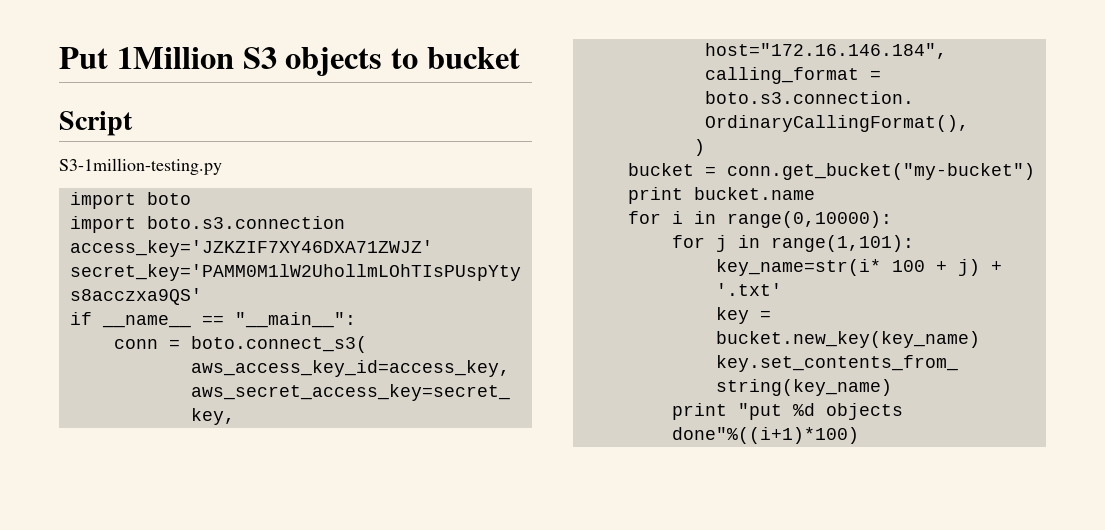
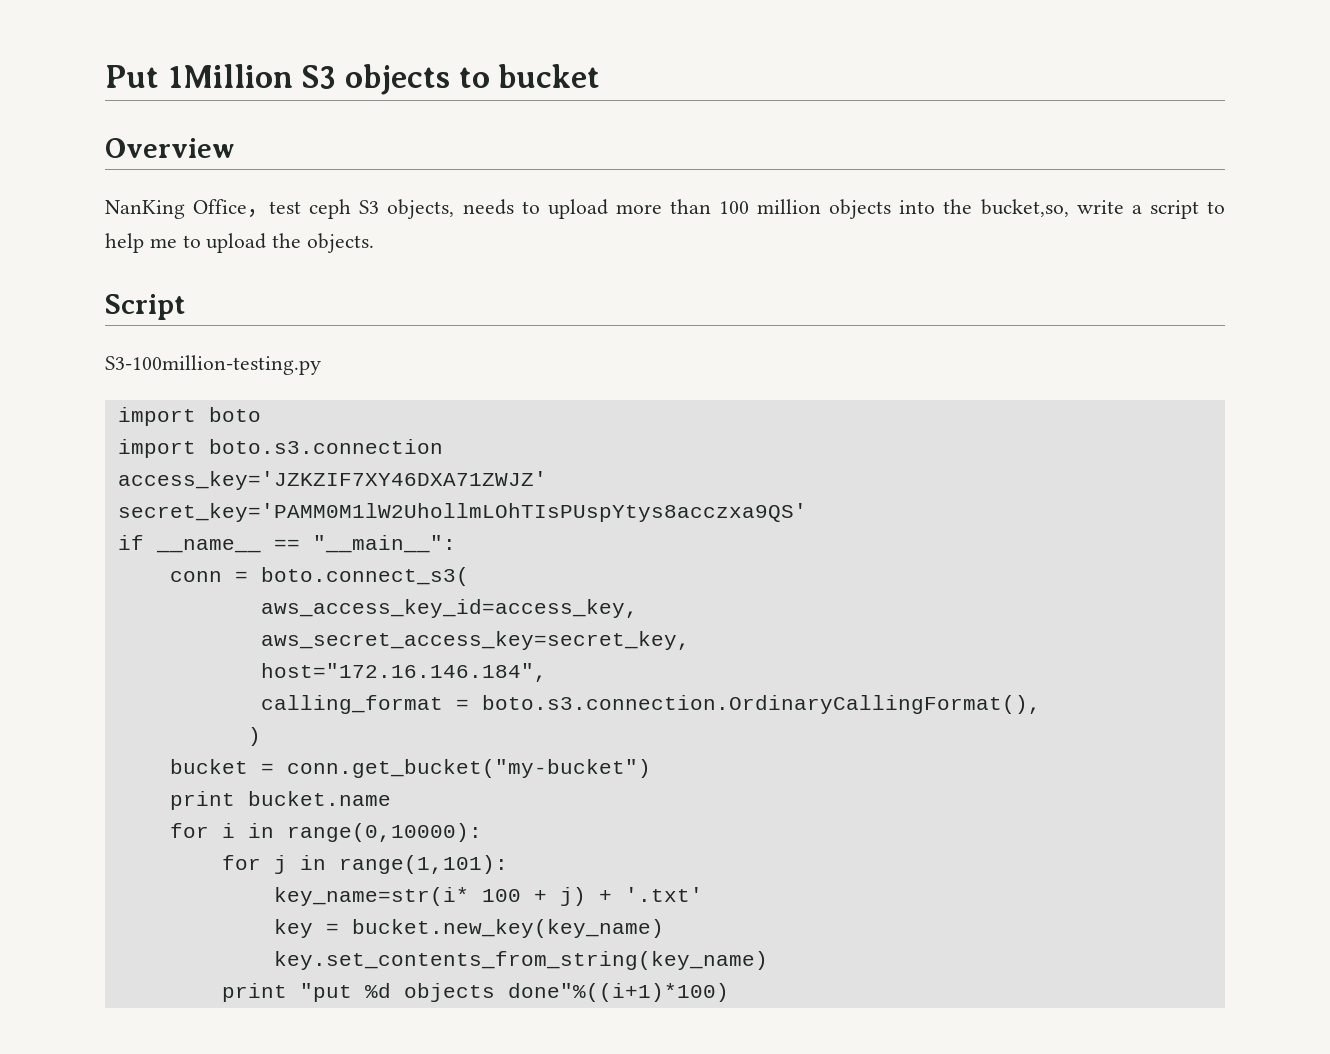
+ Overview
+ NanKing Office，test ceph S3 objects, needs to upload more than 100 million objects into the bucket,so, write a script to help me to upload the objects.
- S3-1million-testing.py
+ S3-100million-testing.py

